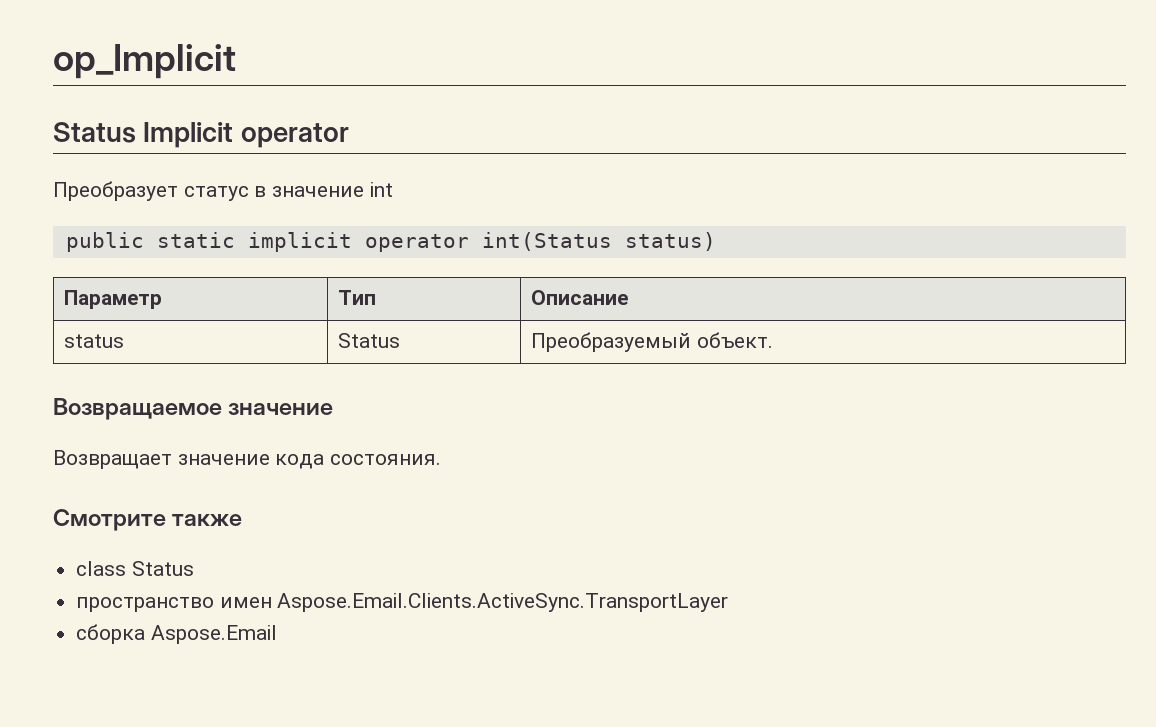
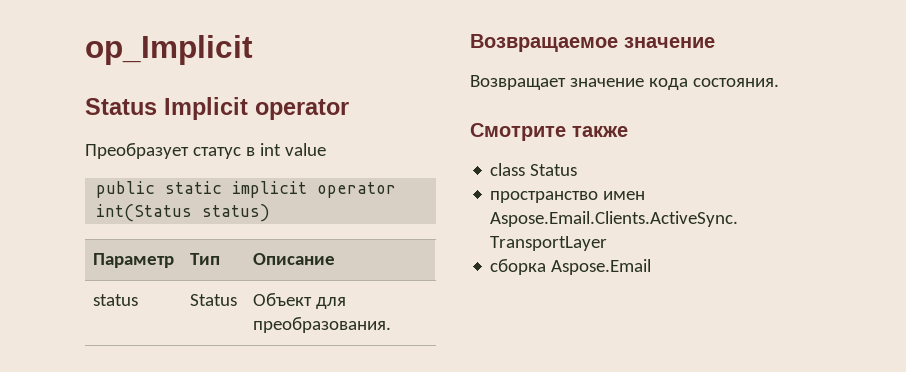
- Преобразует статус в значение int
+ Преобразует статус в int value
- status | Status | Преобразуемый объект.
+ status | Status | Объект для преобразования.

